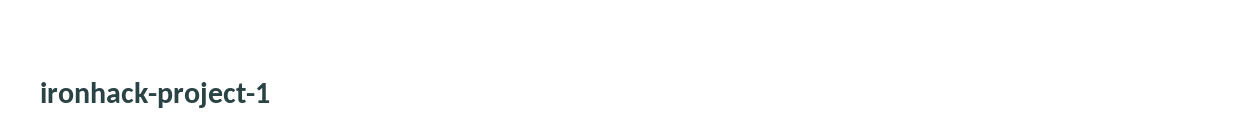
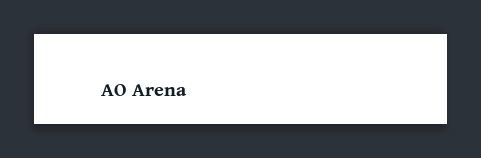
- ironhack-project-1
+ AO Arena

